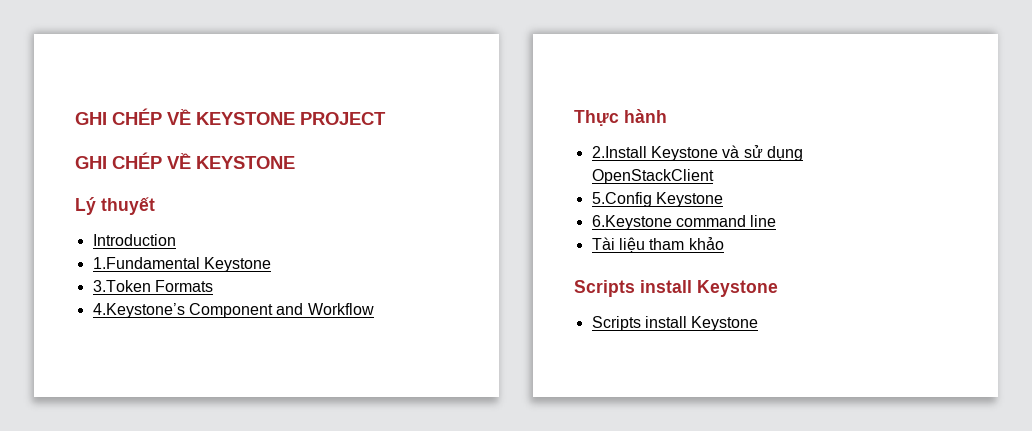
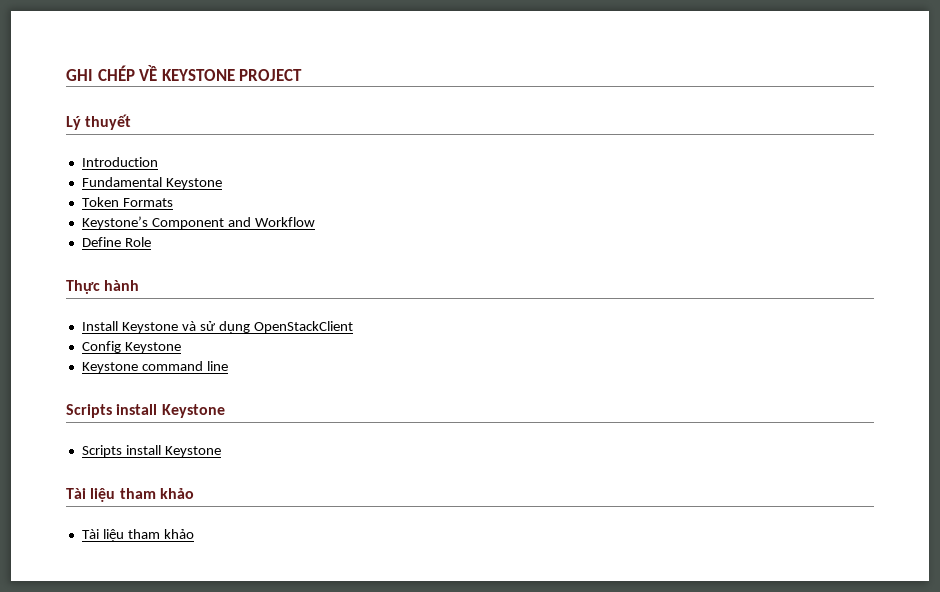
  GHI CHÉP VỀ KEYSTONE PROJECT
- GHI CHÉP VỀ KEYSTONE
- 1.Fundamental Keystone
- 3.Token Formats
+ Fundamental Keystone
+ Token Formats
- 4.Keystone’s Component and Workflow
+ Keystone’s Component and Workflow
+ Define Role
- 2.Install Keystone và sử dụng OpenStackClient
+ Install Keystone và sử dụng OpenStackClient
- 5.Config Keystone
- 6.Keystone command line
+ Config Keystone
+ Keystone command line
- Tài liệu tham khảo
  Scripts install Keystone
  Scripts install Keystone
+ Tài liệu tham khảo
+ Tài liệu tham khảo

